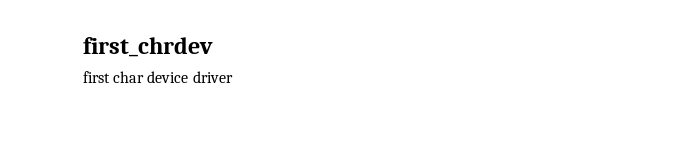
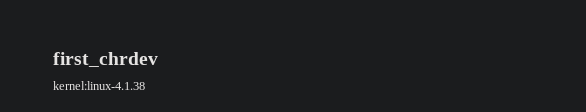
- first char device driver
+ kernel:linux-4.1.38

